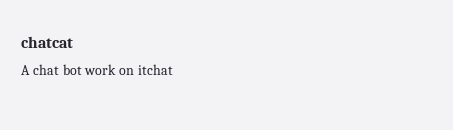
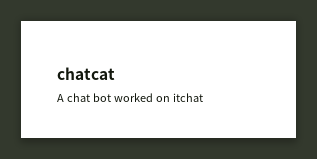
- A chat bot work on itchat
+ A chat bot worked on itchat

